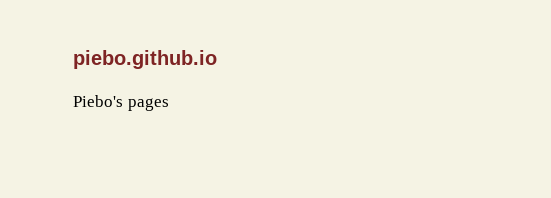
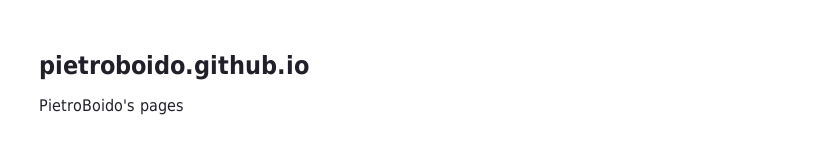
- piebo.github.io
- Piebo's pages
+ pietroboido.github.io
+ PietroBoido's pages

